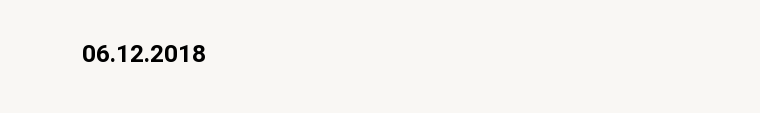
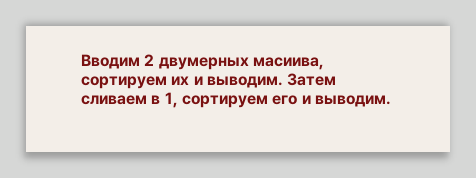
- 06.12.2018
+ Вводим 2 двумерных масиива, сортируем их и выводим. Затем сливаем в 1, сортируем его и выводим.

